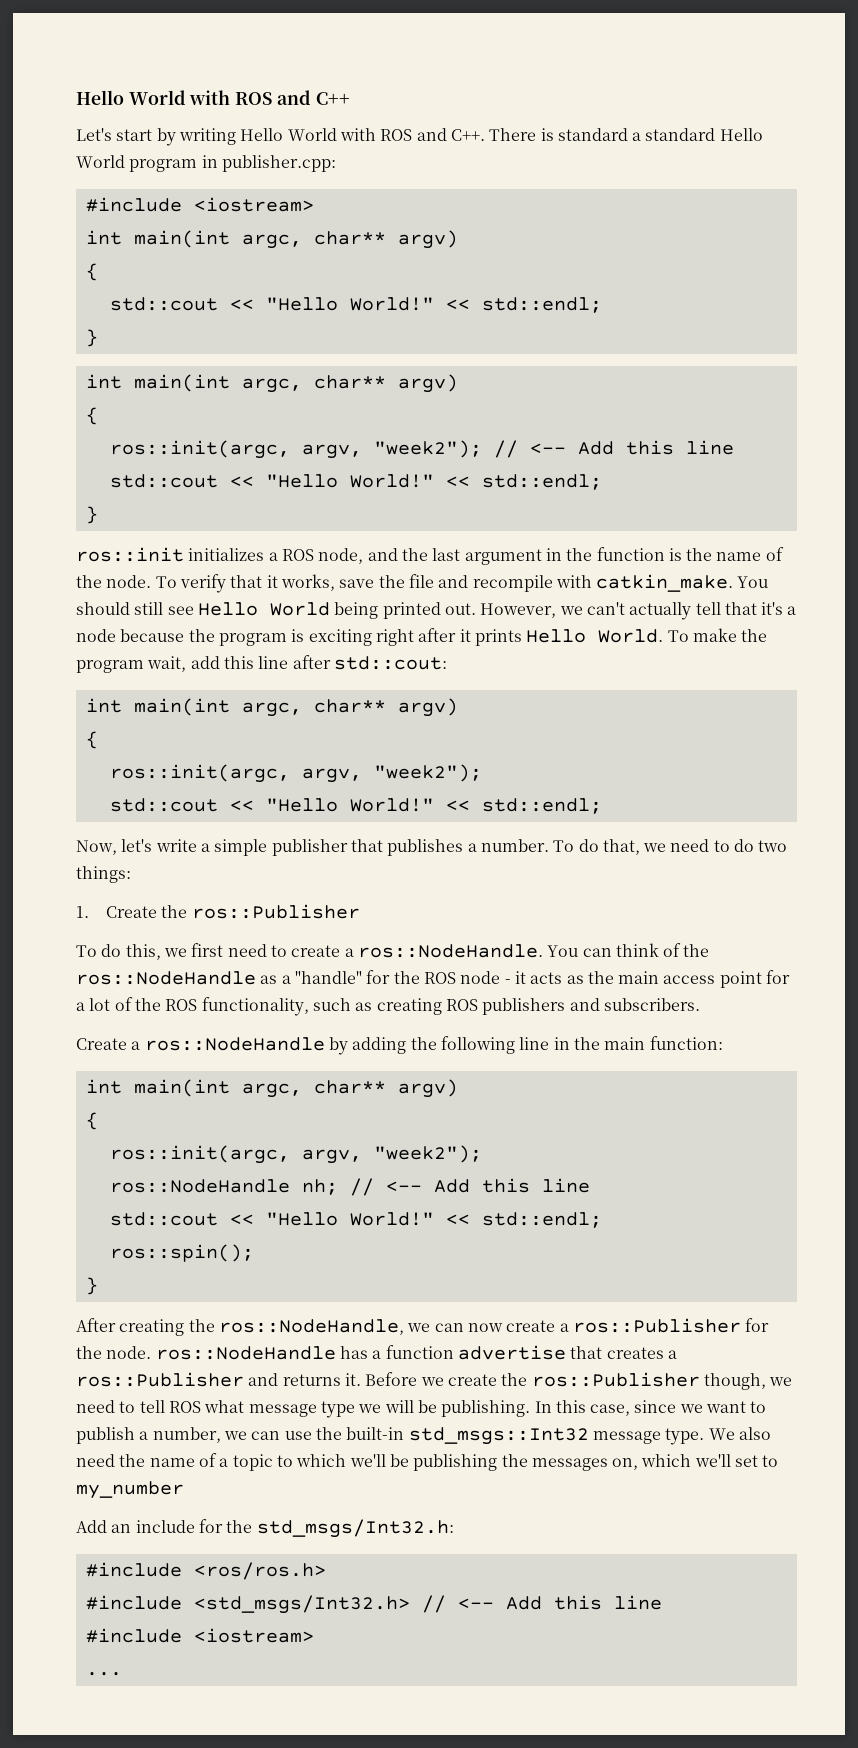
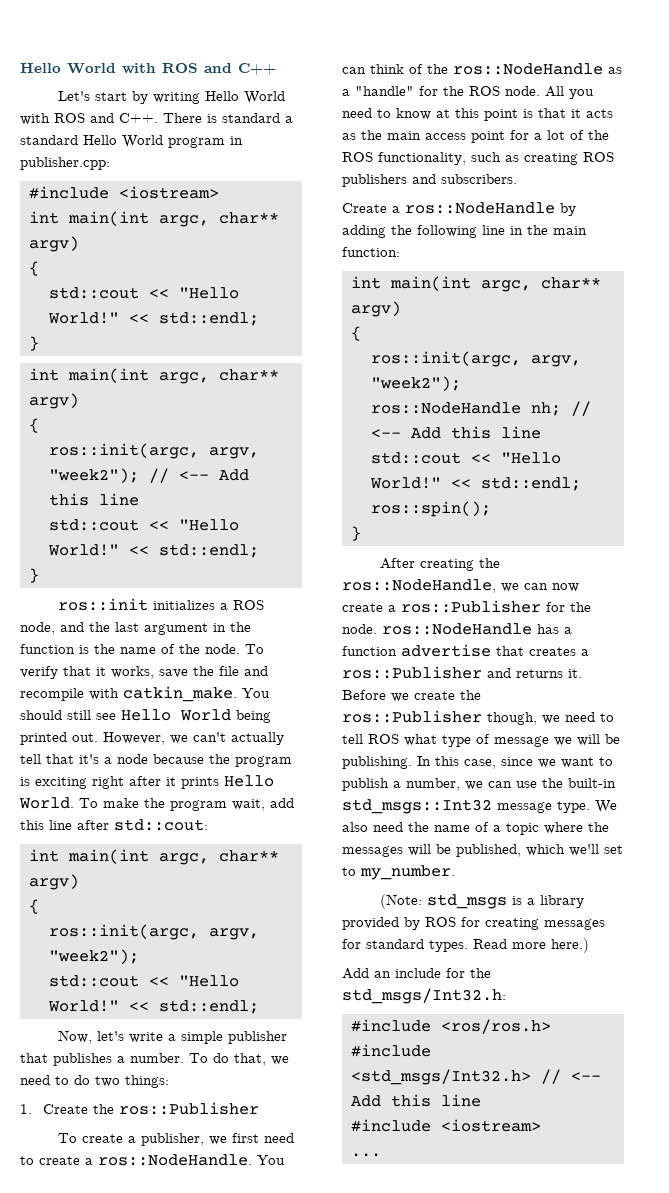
- To do this, we first need to create a ros::NodeHandle.
+ To create a publisher, we first need to create a ros::NodeHandle.
- You can think of the ros::NodeHandle as a "handle" for the ROS node - it acts as the main access point for a lot of the ROS functionality, such as creating ROS publishers and subscribers.
+ You can think of the ros::NodeHandle as a "handle" for the ROS node. All you need to know at this point is that it acts as the main access point for a lot of the ROS functionality, such as creating ROS publishers and subscribers.
- Before we create the ros::Publisher though, we need to tell ROS what message type we will be publishing.
+ Before we create the ros::Publisher though, we need to tell ROS what type of message we will be publishing.
- We also need the name of a topic to which we'll be publishing the messages on, which we'll set to my_number
+ We also need the name of a topic where the messages will be published, which we'll set to my_number.
+ (Note: std_msgs is a library provided by ROS for creating messages for standard types. Read more here.)

